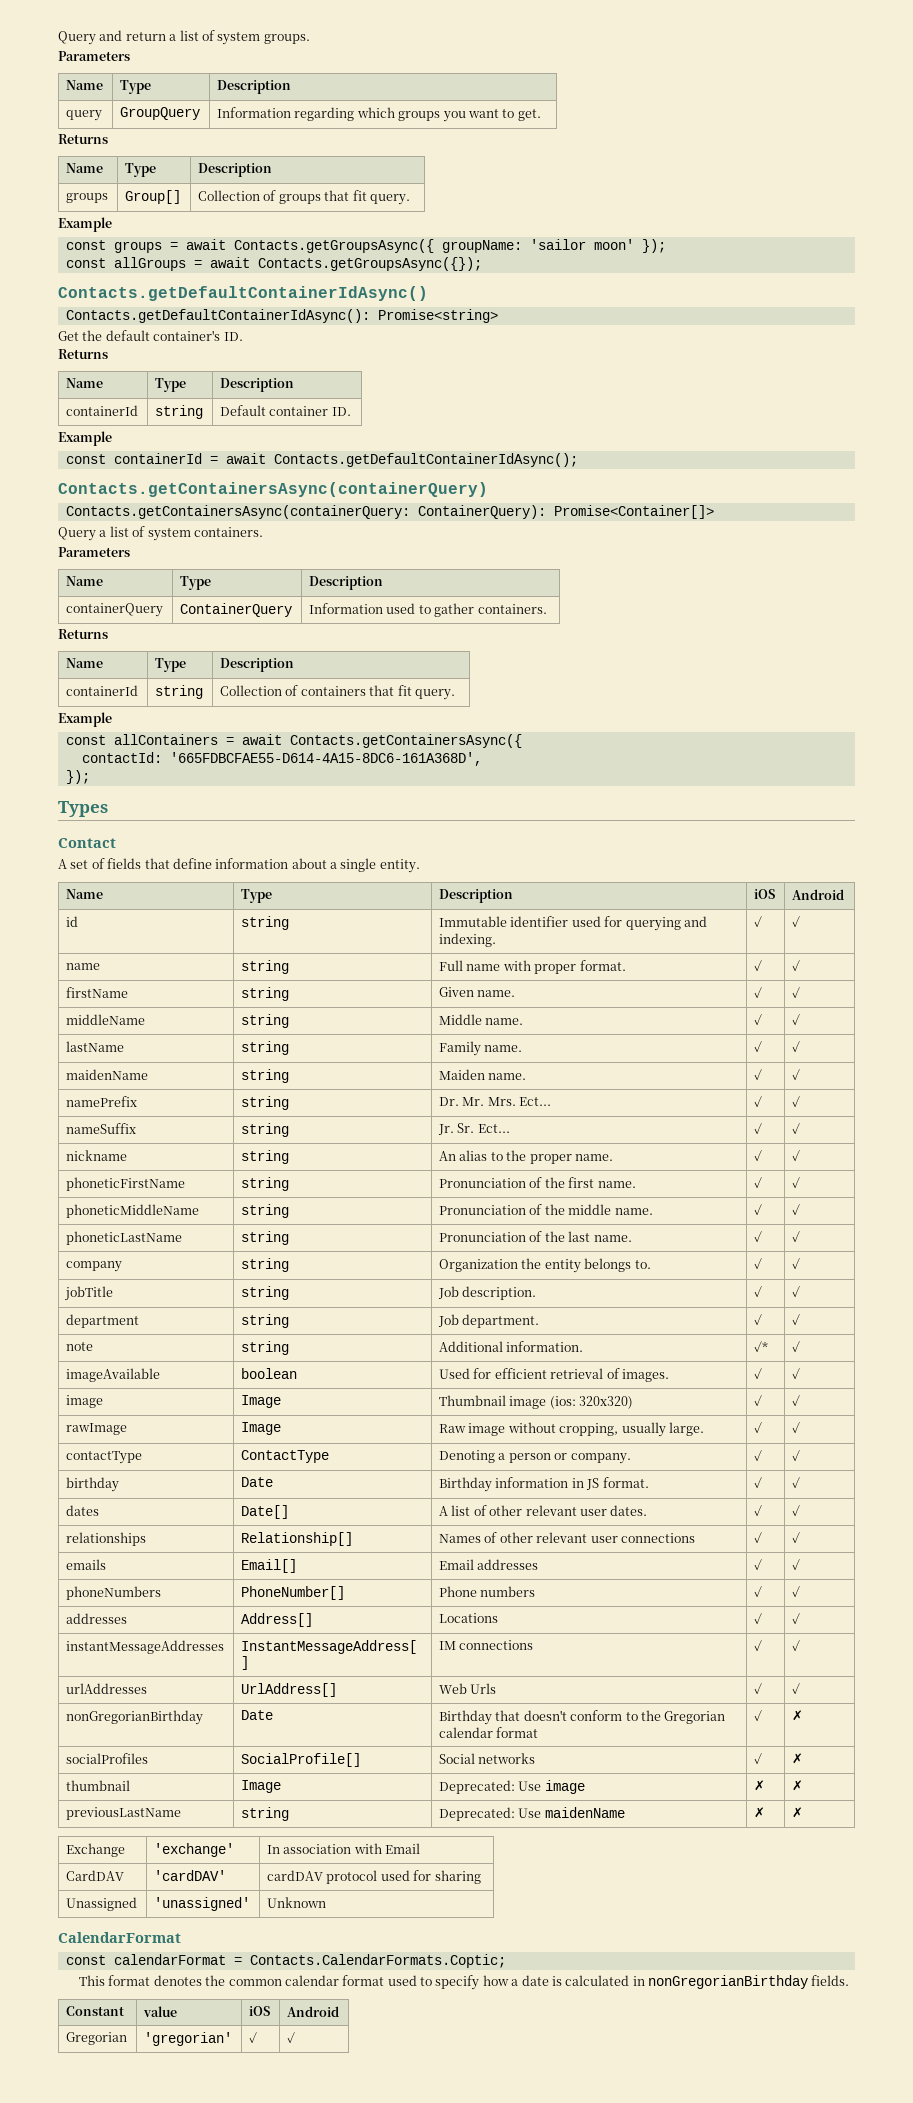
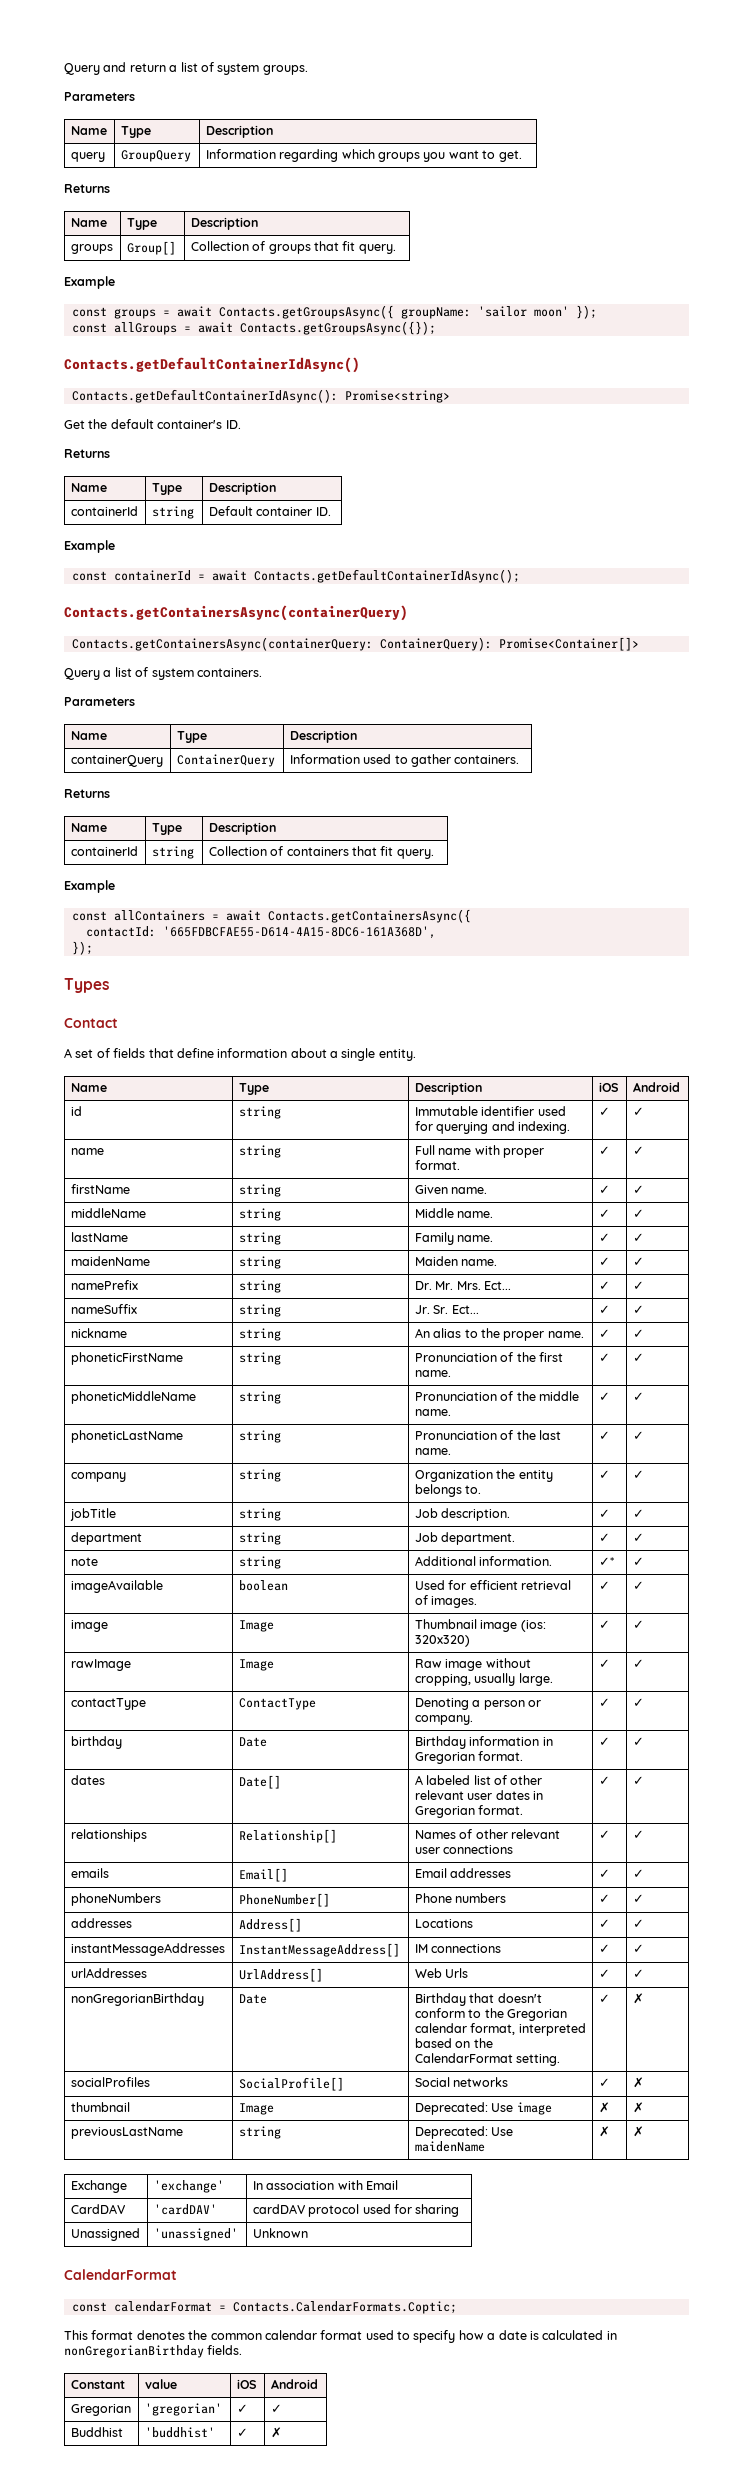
- birthday | Date | Birthday information in JS format. | ✓ | ✓
+ birthday | Date | Birthday information in Gregorian format. | ✓ | ✓
- dates | Date[] | A list of other relevant user dates. | ✓ | ✓
+ dates | Date[] | A labeled list of other relevant user dates in Gregorian format. | ✓ | ✓
- nonGregorianBirthday | Date | Birthday that doesn't conform to the Gregorian calendar format | ✓ | ✗
+ nonGregorianBirthday | Date | Birthday that doesn't conform to the Gregorian calendar format, interpreted based on the CalendarFormat setting. | ✓ | ✗
+ Buddhist | 'buddhist' | ✓ | ✗

